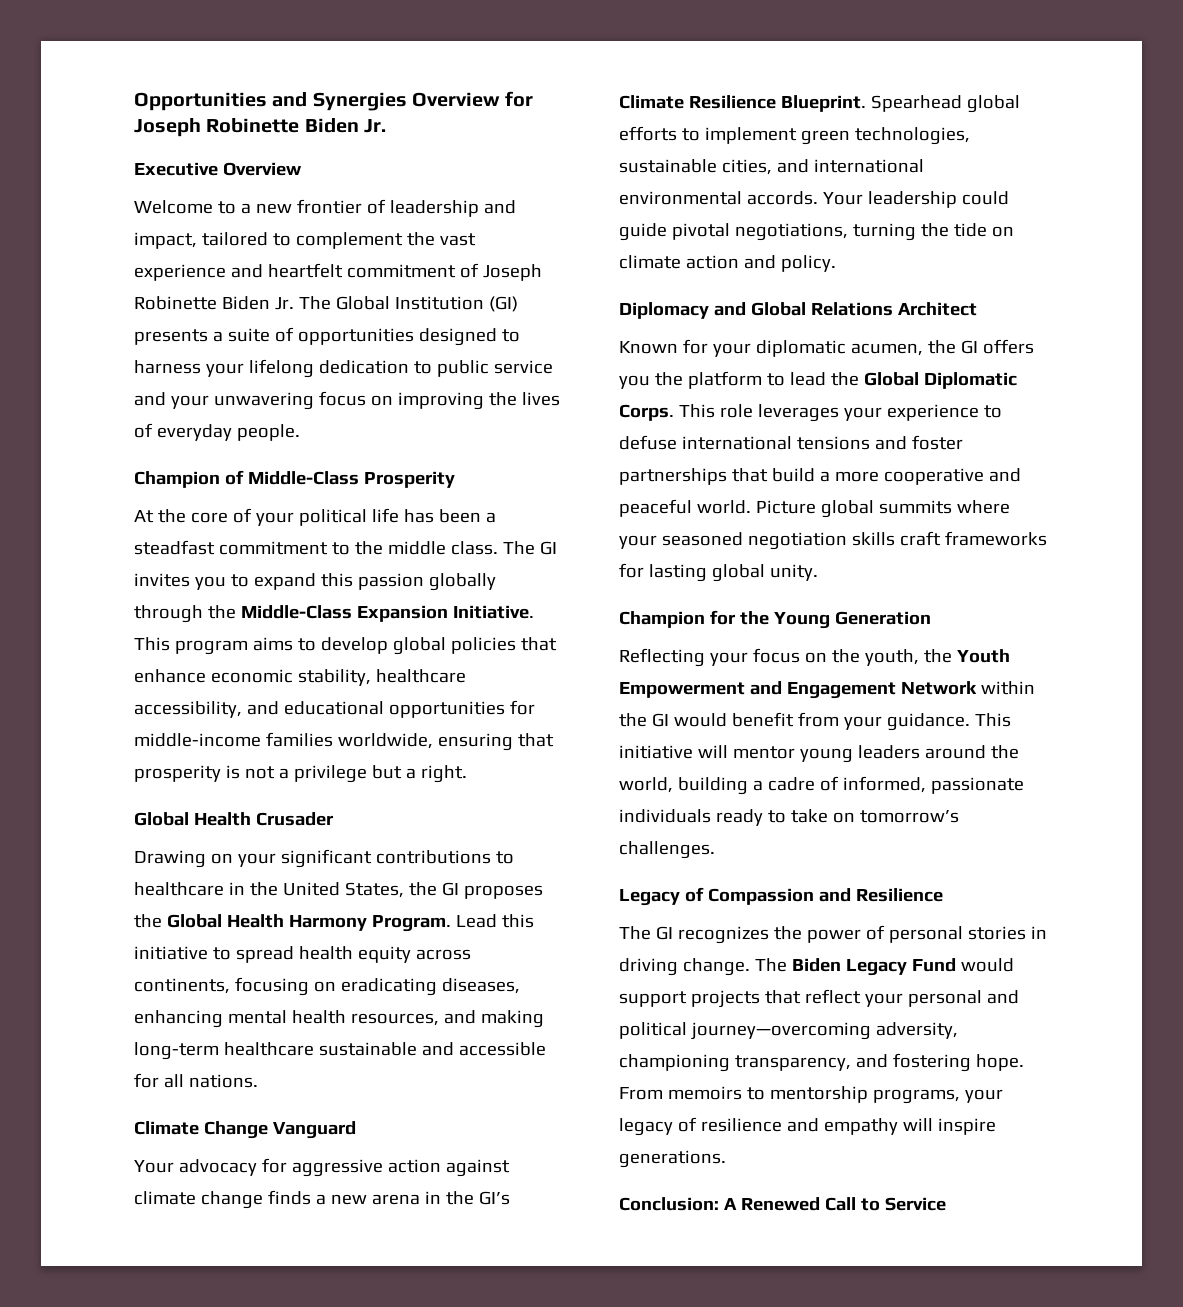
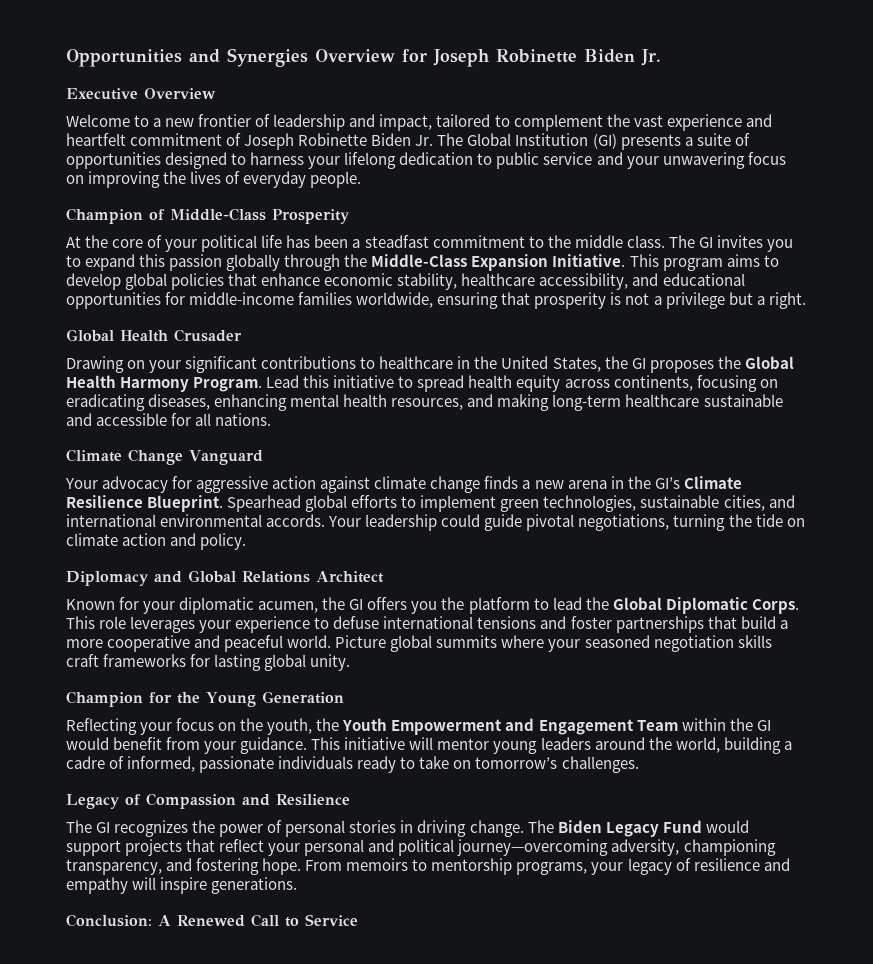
- Reflecting your focus on the youth, the Youth Empowerment and Engagement Network within the GI would benefit from your guidance.
+ Reflecting your focus on the youth, the Youth Empowerment and Engagement Team within the GI would benefit from your guidance.

